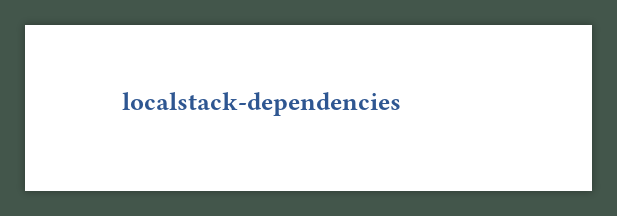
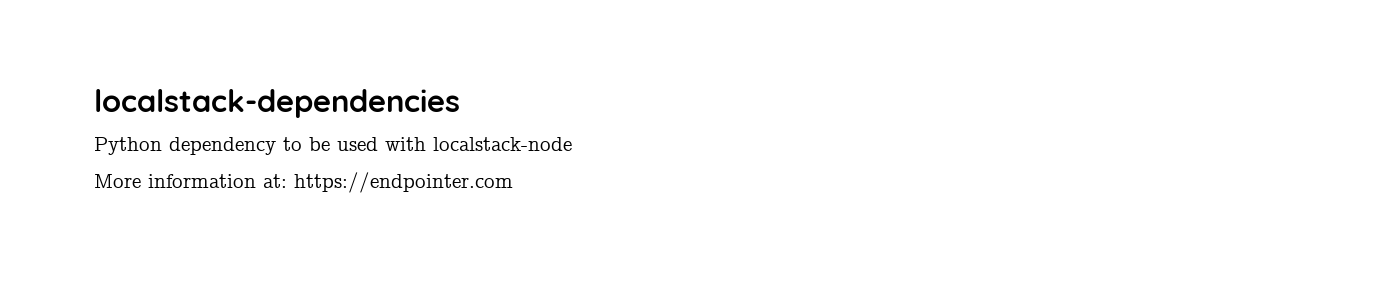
+ Python dependency to be used with localstack-node
+ More information at: https://endpointer.com

